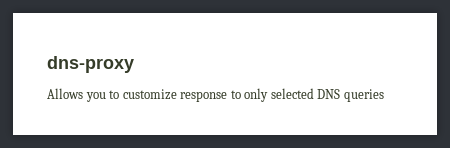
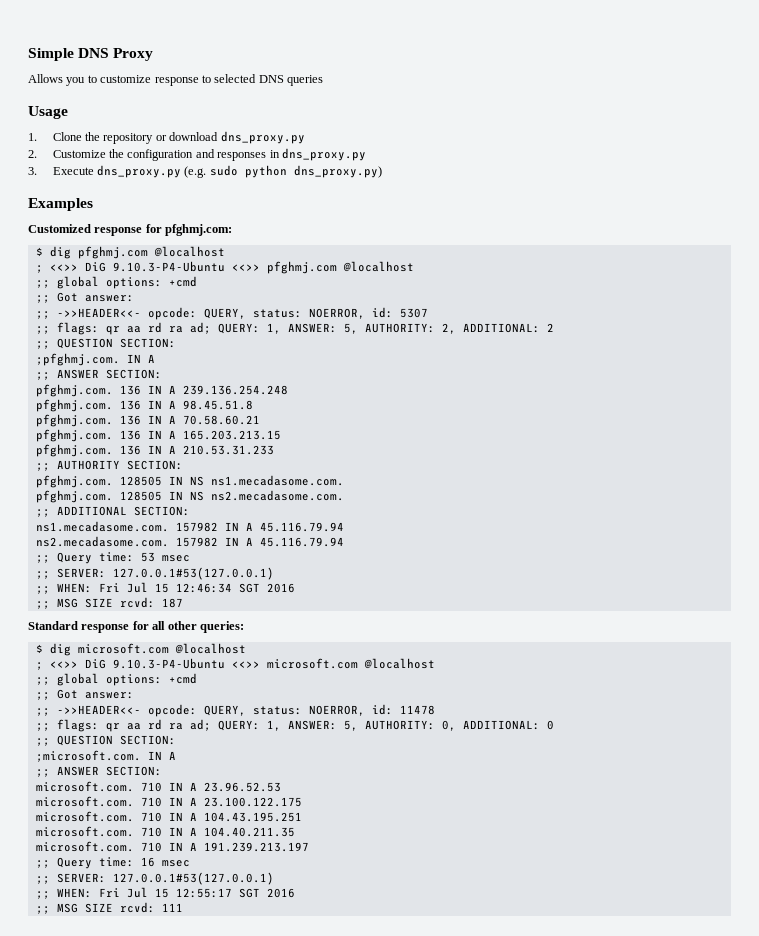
- dns-proxy
+ Simple DNS Proxy
- Allows you to customize response to only selected DNS queries
+ Allows you to customize response to selected DNS queries
+ Usage
+ 1. Clone the repository or download dns_proxy.py
+ 2. Customize the configuration and responses in dns_proxy.py
+ 3. Execute dns_proxy.py (e.g. sudo python dns_proxy.py)
+ Examples
+ Customized response for pfghmj.com:
+ $ dig pfghmj.com @localhost
+ ; <<>> DiG 9.10.3-P4-Ubuntu <<>> pfghmj.com @localhost
+ ;; global options: +cmd
+ ;; Got answer:
+ ;; ->>HEADER<<- opcode: QUERY, status: NOERROR, id: 5307
+ ;; flags: qr aa rd ra ad; QUERY: 1, ANSWER: 5, AUTHORITY: 2, ADDITIONAL: 2
+ ;; QUESTION SECTION:
+ ;pfghmj.com. IN A
+ ;; ANSWER SECTION:
+ pfghmj.com. 136 IN A 239.136.254.248
+ pfghmj.com. 136 IN A 98.45.51.8
+ pfghmj.com. 136 IN A 70.58.60.21
+ pfghmj.com. 136 IN A 165.203.213.15
+ pfghmj.com. 136 IN A 210.53.31.233
+ ;; AUTHORITY SECTION:
+ pfghmj.com. 128505 IN NS ns1.mecadasome.com.
+ pfghmj.com. 128505 IN NS ns2.mecadasome.com.
+ ;; ADDITIONAL SECTION:
+ ns1.mecadasome.com. 157982 IN A 45.116.79.94
+ ns2.mecadasome.com. 157982 IN A 45.116.79.94
+ ;; Query time: 53 msec
+ ;; SERVER: 127.0.0.1#53(127.0.0.1)
+ ;; WHEN: Fri Jul 15 12:46:34 SGT 2016
+ ;; MSG SIZE rcvd: 187
+ Standard response for all other queries:
+ $ dig microsoft.com @localhost
+ ; <<>> DiG 9.10.3-P4-Ubuntu <<>> microsoft.com @localhost
+ ;; global options: +cmd
+ ;; Got answer:
+ ;; ->>HEADER<<- opcode: QUERY, status: NOERROR, id: 11478
+ ;; flags: qr aa rd ra ad; QUERY: 1, ANSWER: 5, AUTHORITY: 0, ADDITIONAL: 0
+ ;; QUESTION SECTION:
+ ;microsoft.com. IN A
+ ;; ANSWER SECTION:
+ microsoft.com. 710 IN A 23.96.52.53
+ microsoft.com. 710 IN A 23.100.122.175
+ microsoft.com. 710 IN A 104.43.195.251
+ microsoft.com. 710 IN A 104.40.211.35
+ microsoft.com. 710 IN A 191.239.213.197
+ ;; Query time: 16 msec
+ ;; SERVER: 127.0.0.1#53(127.0.0.1)
+ ;; WHEN: Fri Jul 15 12:55:17 SGT 2016
+ ;; MSG SIZE rcvd: 111

